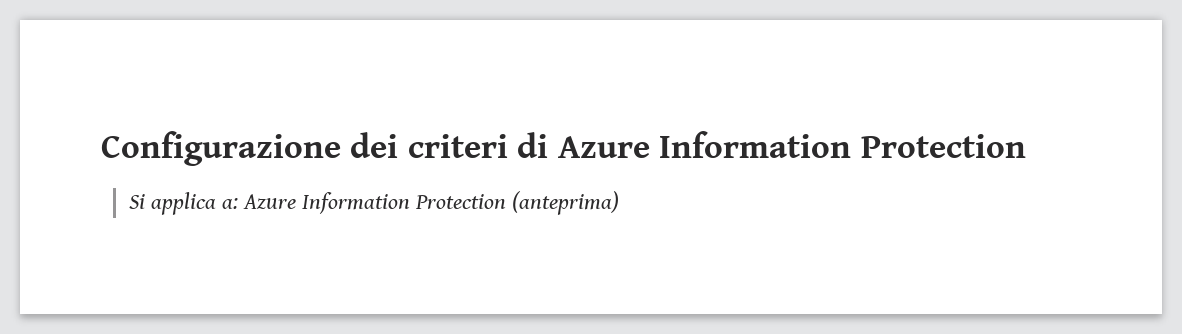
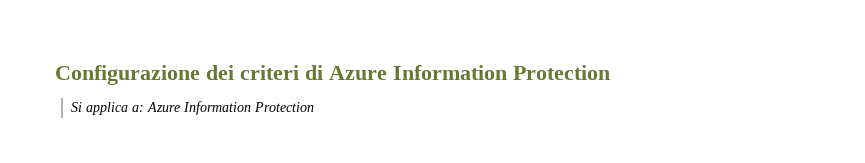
- Si applica a: Azure Information Protection (anteprima)
+ Si applica a: Azure Information Protection

